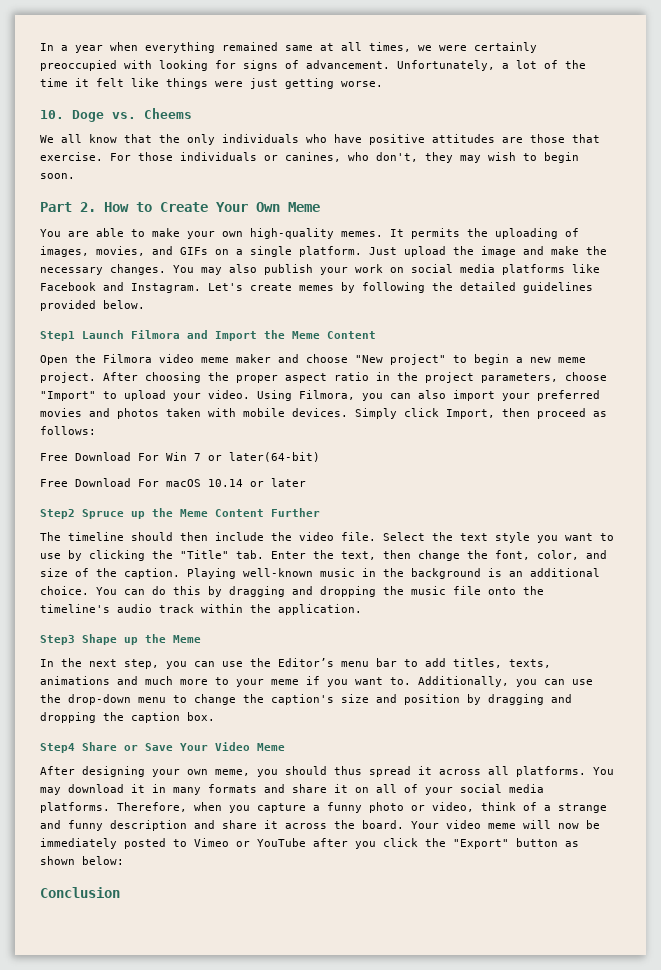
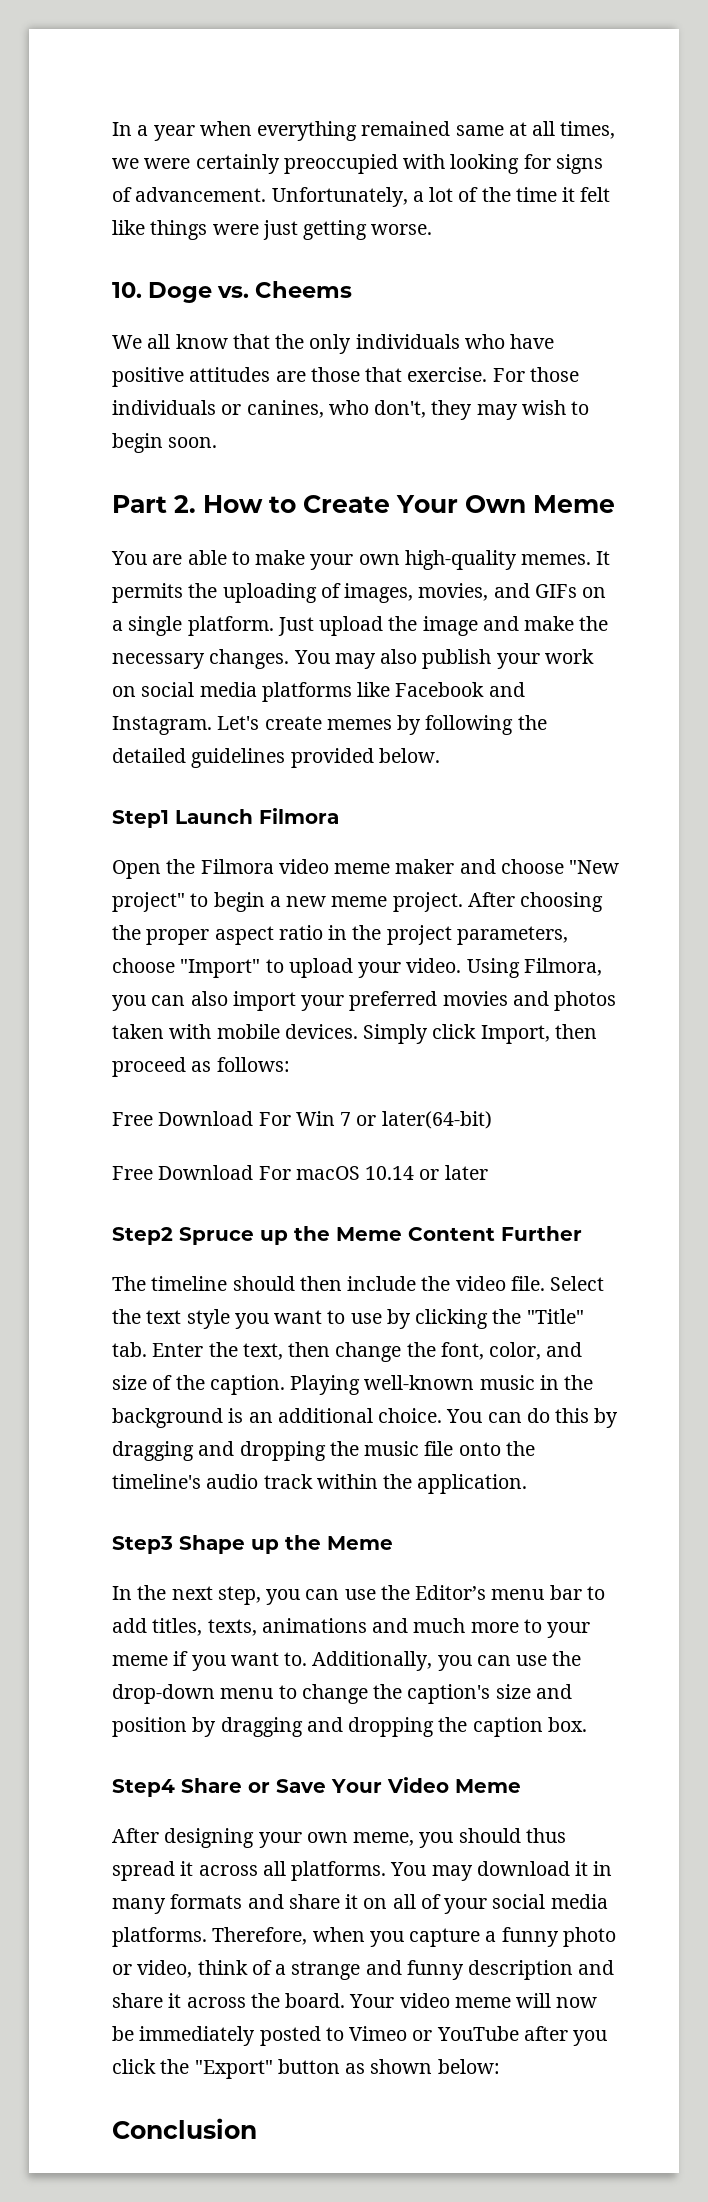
- Step1 Launch Filmora and Import the Meme Content
+ Step1 Launch Filmora

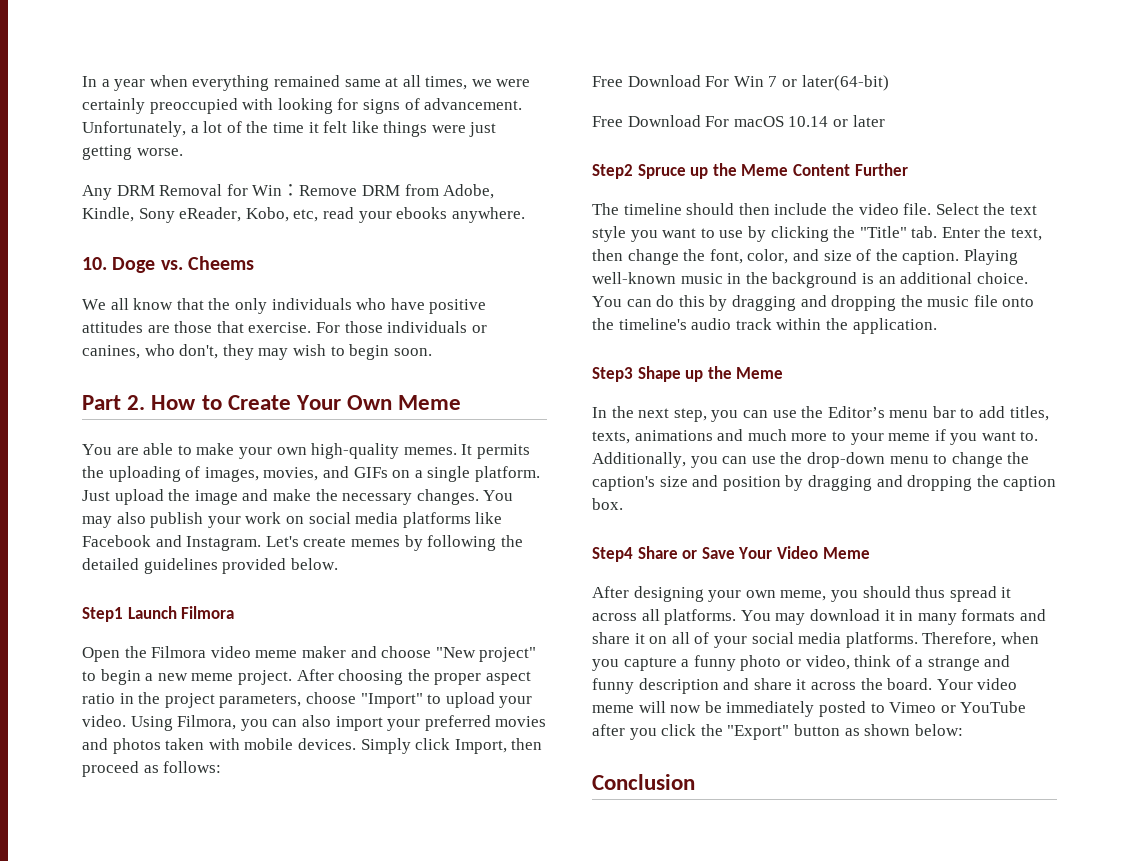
+ Any DRM Removal for Win：Remove DRM from Adobe, Kindle, Sony eReader, Kobo, etc, read your ebooks anywhere.

